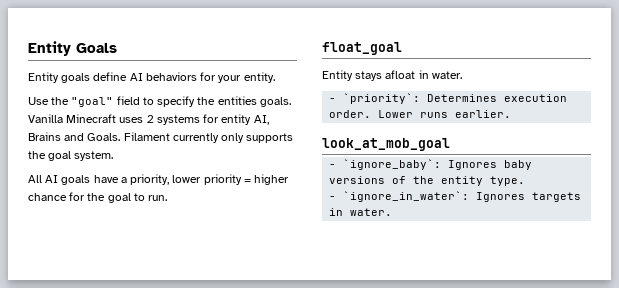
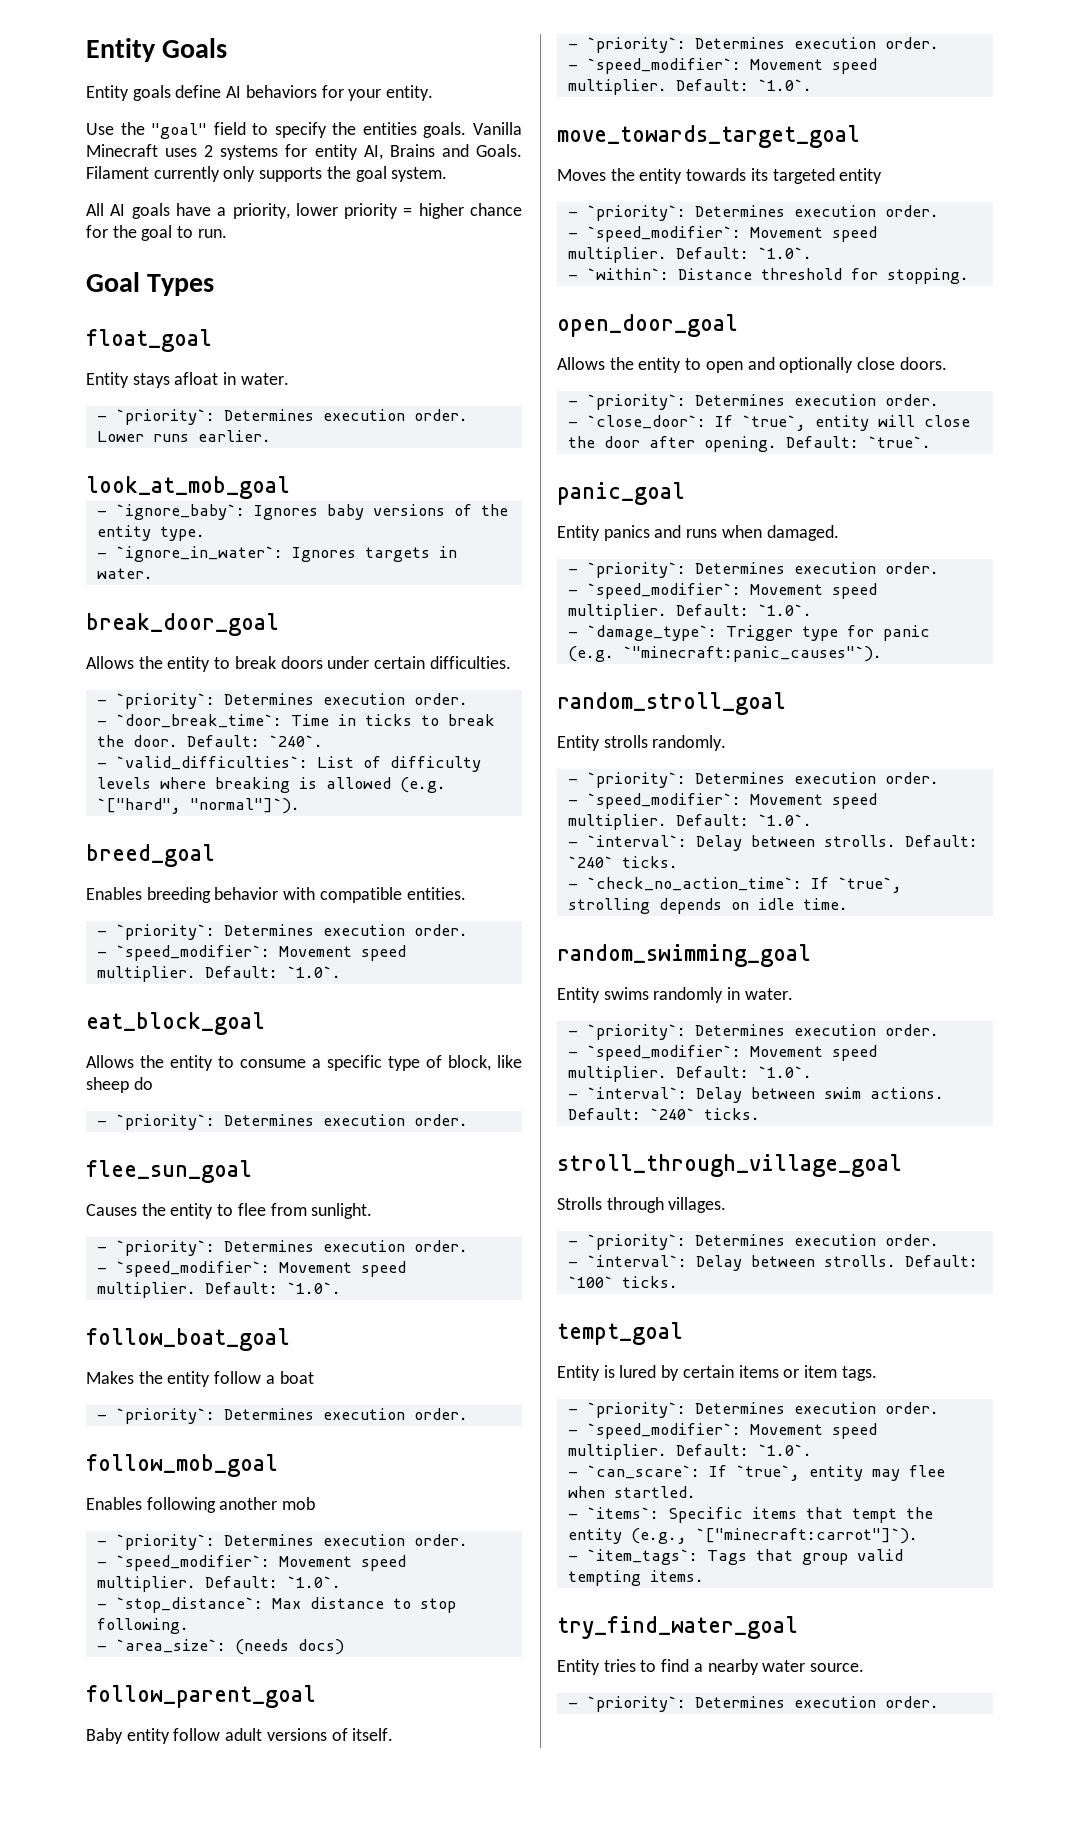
+ Goal Types
+ break_door_goal
+ Allows the entity to break doors under certain difficulties.
+ - `priority`: Determines execution order.
+ - `door_break_time`: Time in ticks to break the door. Default: `240`.
+ - `valid_difficulties`: List of difficulty levels where breaking is allowed (e.g. `["hard", "normal"]`).
+ breed_goal
+ Enables breeding behavior with compatible entities.
+ - `priority`: Determines execution order.
+ - `speed_modifier`: Movement speed multiplier. Default: `1.0`.
+ eat_block_goal
+ Allows the entity to consume a specific type of block, like sheep do
+ - `priority`: Determines execution order.
+ flee_sun_goal
+ Causes the entity to flee from sunlight.
+ - `priority`: Determines execution order.
+ - `speed_modifier`: Movement speed multiplier. Default: `1.0`.
+ follow_boat_goal
+ Makes the entity follow a boat
+ - `priority`: Determines execution order.
+ follow_mob_goal
+ Enables following another mob
+ - `priority`: Determines execution order.
+ - `speed_modifier`: Movement speed multiplier. Default: `1.0`.
+ - `stop_distance`: Max distance to stop following.
+ - `area_size`: (needs docs)
+ follow_parent_goal
+ Baby entity follow adult versions of itself.
+ - `priority`: Determines execution order.
+ - `speed_modifier`: Movement speed multiplier. Default: `1.0`.
+ move_towards_target_goal
+ Moves the entity towards its targeted entity
+ - `priority`: Determines execution order.
+ - `speed_modifier`: Movement speed multiplier. Default: `1.0`.
+ - `within`: Distance threshold for stopping.
+ open_door_goal
+ Allows the entity to open and optionally close doors.
+ - `priority`: Determines execution order.
+ - `close_door`: If `true`, entity will close the door after opening. Default: `true`.
+ panic_goal
+ Entity panics and runs when damaged.
+ - `priority`: Determines execution order.
+ - `speed_modifier`: Movement speed multiplier. Default: `1.0`.
+ - `damage_type`: Trigger type for panic (e.g. `"minecraft:panic_causes"`).
+ random_stroll_goal
+ Entity strolls randomly.
+ - `priority`: Determines execution order.
+ - `speed_modifier`: Movement speed multiplier. Default: `1.0`.
+ - `interval`: Delay between strolls. Default: `240` ticks.
+ - `check_no_action_time`: If `true`, strolling depends on idle time.
+ random_swimming_goal
+ Entity swims randomly in water.
+ - `priority`: Determines execution order.
+ - `speed_modifier`: Movement speed multiplier. Default: `1.0`.
+ - `interval`: Delay between swim actions. Default: `240` ticks.
+ stroll_through_village_goal
+ Strolls through villages.
+ - `priority`: Determines execution order.
+ - `interval`: Delay between strolls. Default: `100` ticks.
+ tempt_goal
+ Entity is lured by certain items or item tags.
+ - `priority`: Determines execution order.
+ - `speed_modifier`: Movement speed multiplier. Default: `1.0`.
+ - `can_scare`: If `true`, entity may flee when startled.
+ - `items`: Specific items that tempt the entity (e.g., `["minecraft:carrot"]`).
+ - `item_tags`: Tags that group valid tempting items.
+ try_find_water_goal
+ Entity tries to find a nearby water source.
+ - `priority`: Determines execution order.

